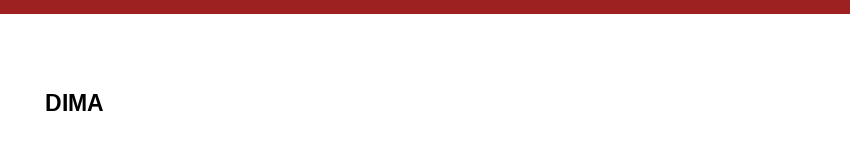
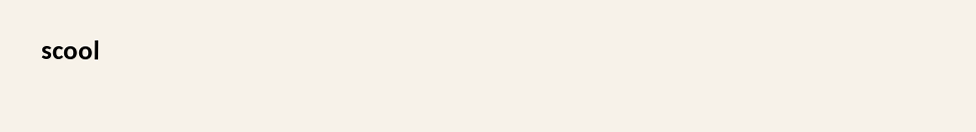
- DIMA
+ scool

